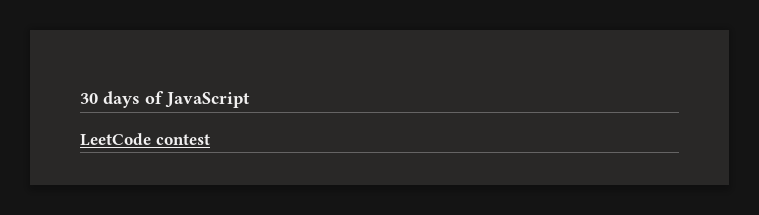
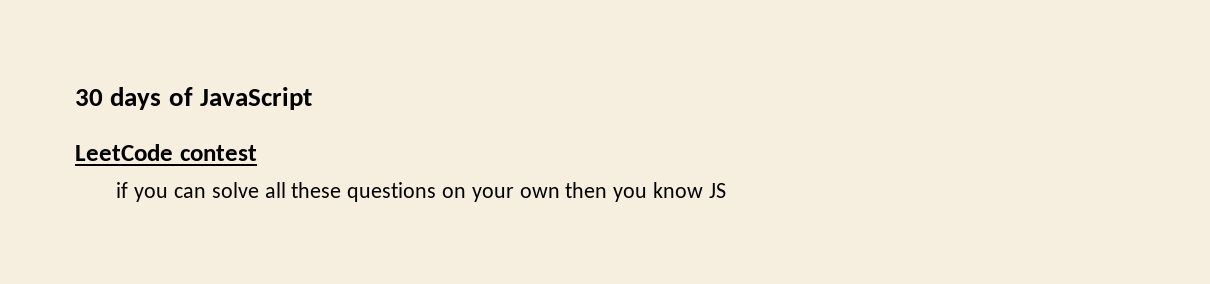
+ if you can solve all these questions on your own then you know JS

